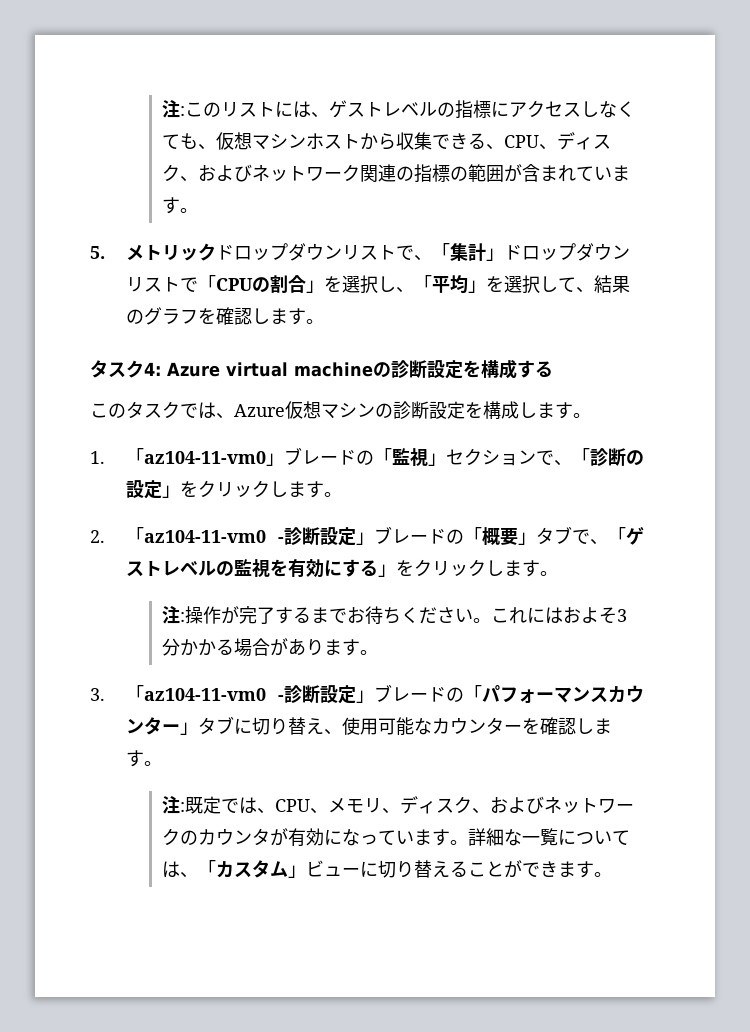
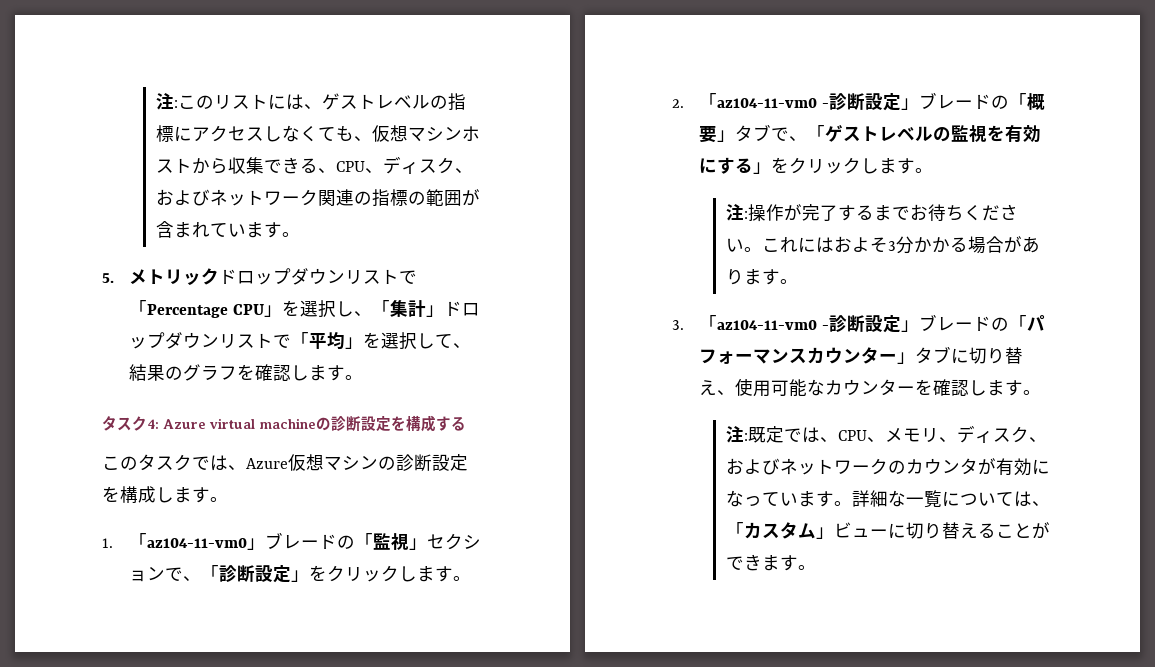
- 5.メトリックドロップダウンリストで、「集計」ドロップダウンリストで「CPUの割合」を選択し、「平均」を選択して、結果のグラフを確認します。
+ 5.メトリックドロップダウンリストで「Percentage CPU」を選択し、「集計」ドロップダウンリストで「平均」を選択して、結果のグラフを確認します。
- 1.「az104-11-vm0」ブレードの「監視」セクションで、「診断の設定」をクリックします。
+ 1.「az104-11-vm0」ブレードの「監視」セクションで、「診断設定」をクリックします。

